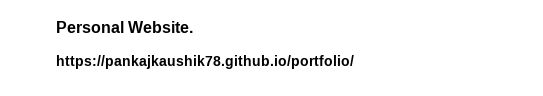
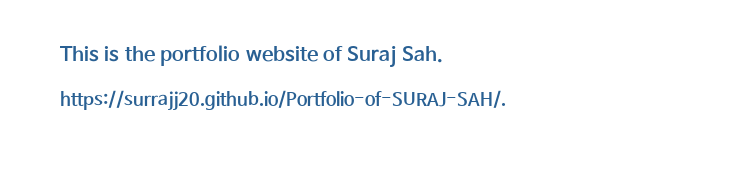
- Personal Website.
- https://pankajkaushik78.github.io/portfolio/
+ This is the portfolio website of Suraj Sah.
+ https://surrajj20.github.io/Portfolio-of-SURAJ-SAH/.

